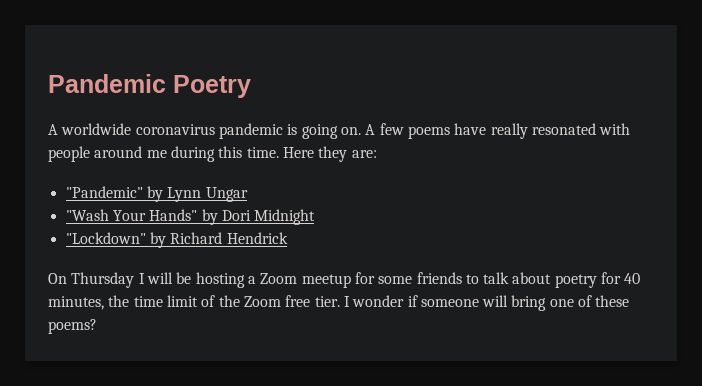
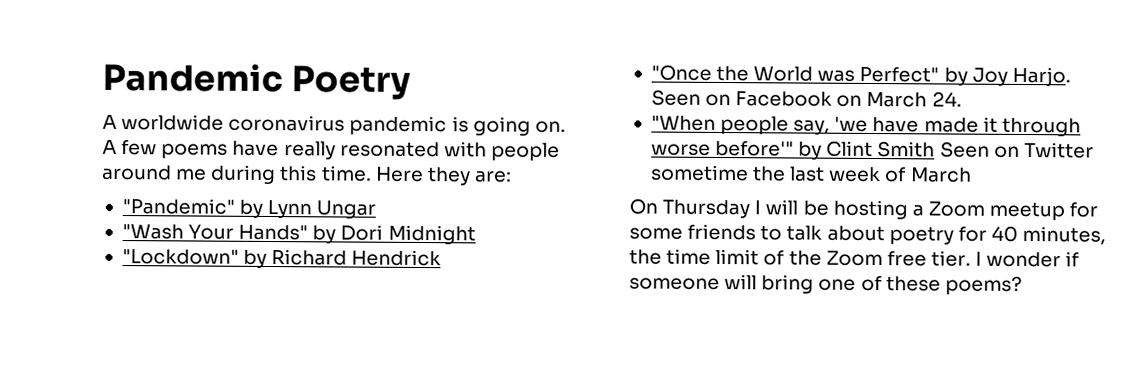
+ "Once the World was Perfect" by Joy Harjo. Seen on Facebook on March 24.
+ "When people say, 'we have made it through worse before'" by Clint Smith Seen on Twitter sometime the last week of March

